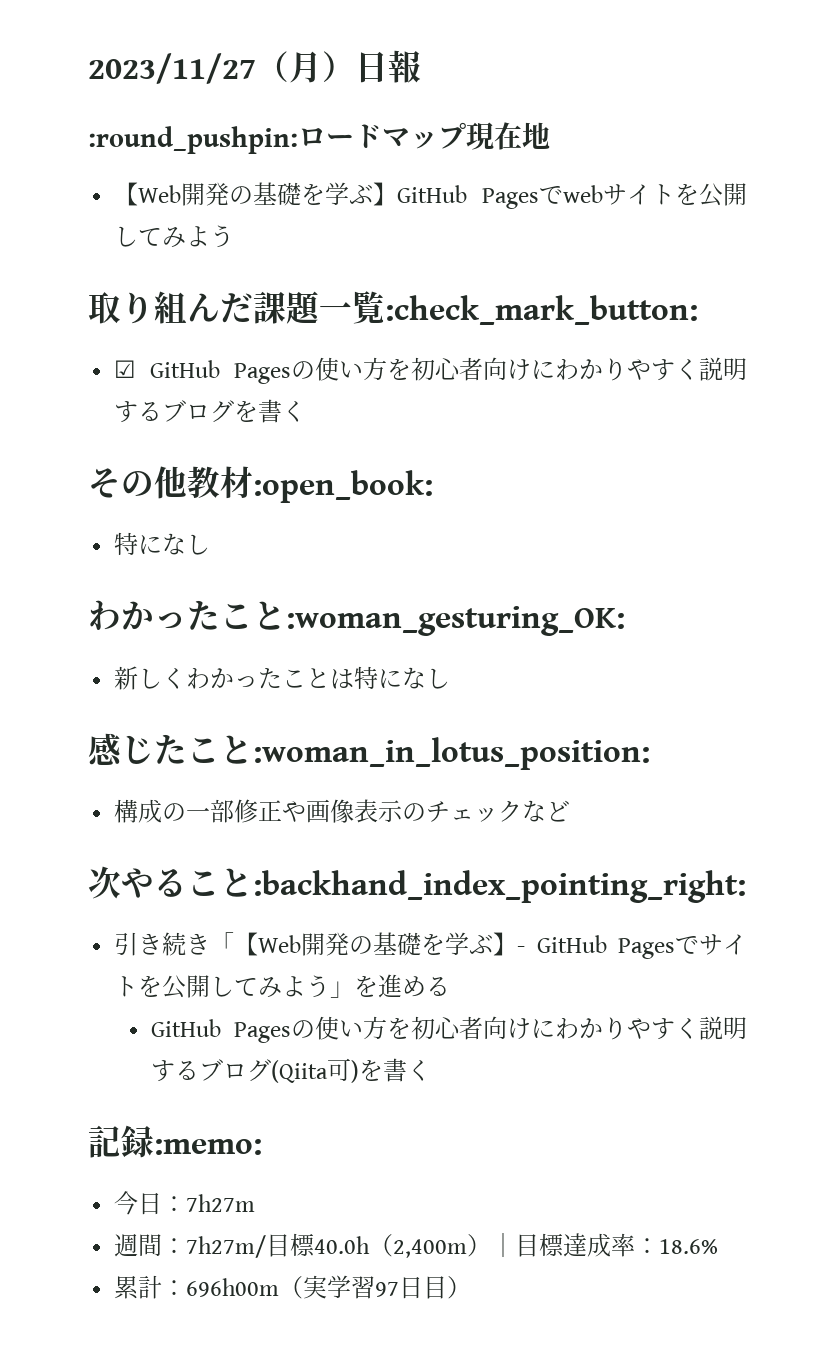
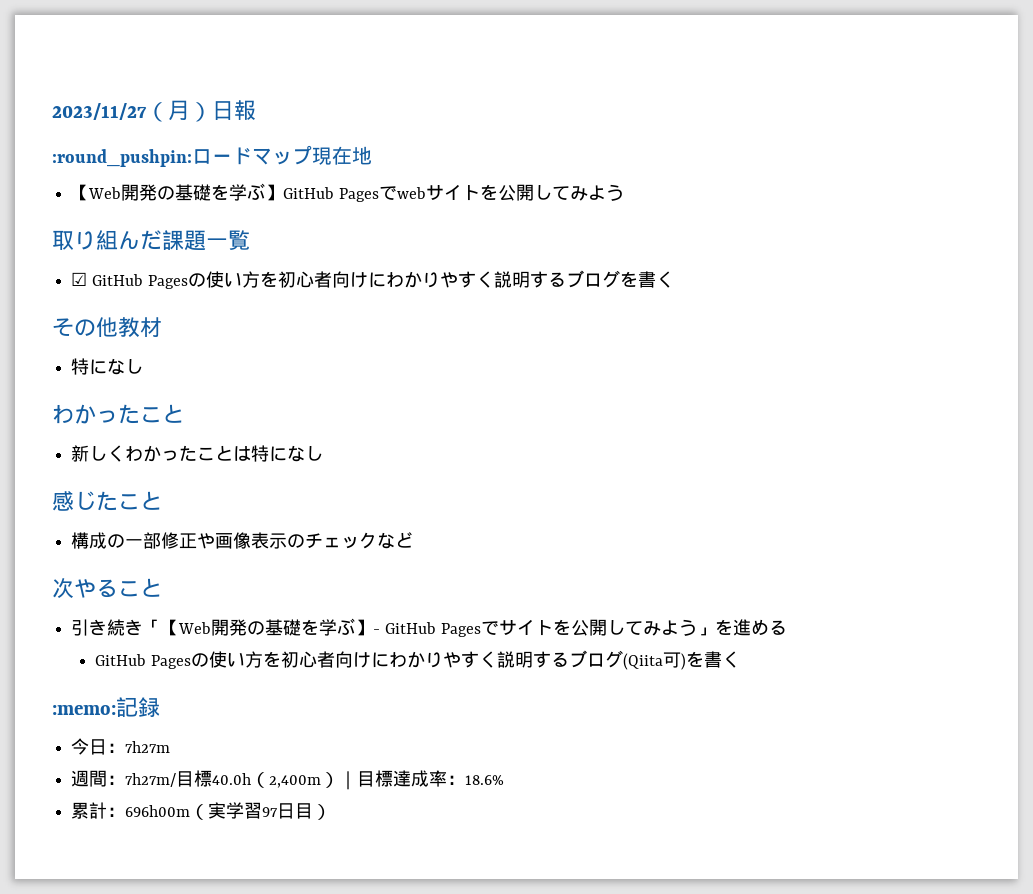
- 取り組んだ課題一覧:check_mark_button:
+ 取り組んだ課題一覧
- その他教材:open_book:
+ その他教材
  特になし
- わかったこと:woman_gesturing_OK:
+ わかったこと
- 感じたこと:woman_in_lotus_position:
+ 感じたこと
- 次やること:backhand_index_pointing_right:
+ 次やること
- 記録:memo:
+ :memo:記録

